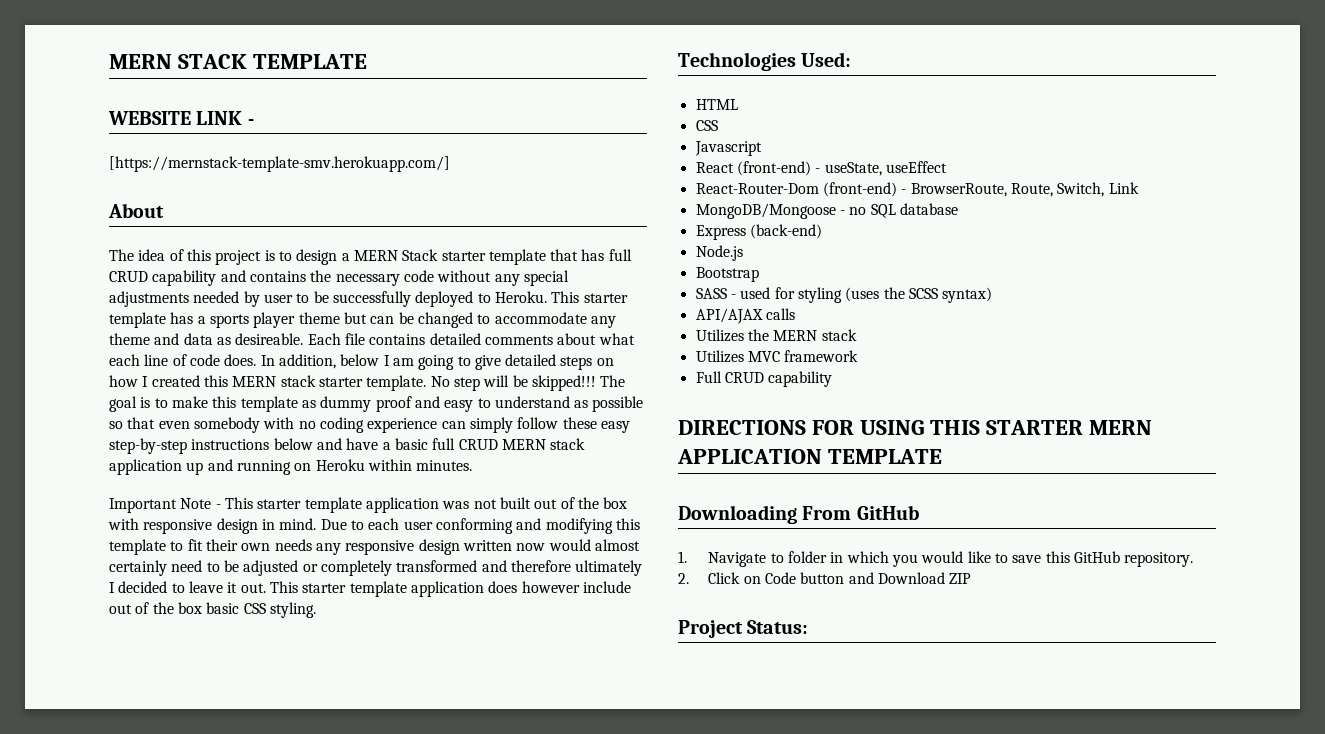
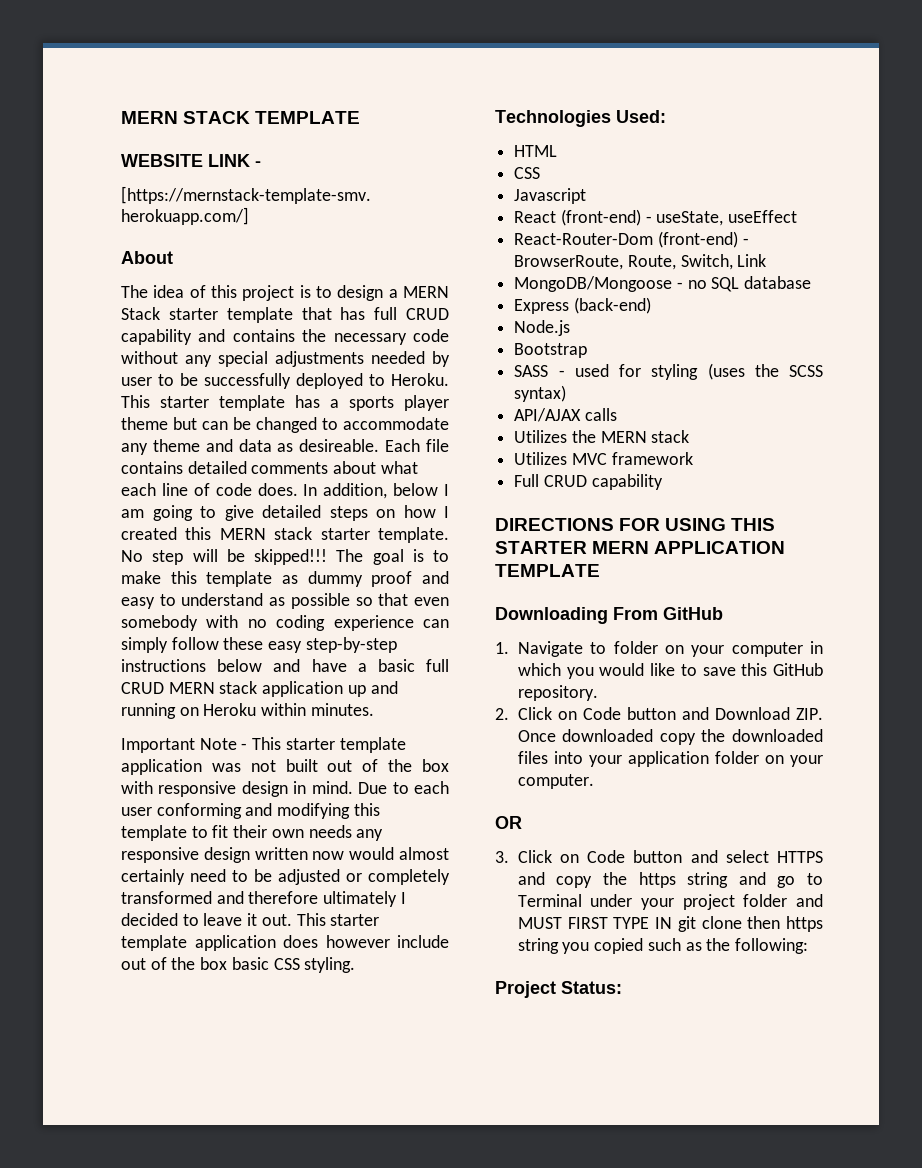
- 1. Navigate to folder in which you would like to save this GitHub repository.
+ 1. Navigate to folder on your computer in which you would like to save this GitHub repository.
- 2. Click on Code button and Download ZIP
+ 2. Click on Code button and Download ZIP. Once downloaded copy the downloaded files into your application folder on your computer.
+ OR
+ 3. Click on Code button and select HTTPS and copy the https string and go to Terminal under your project folder and MUST FIRST TYPE IN git clone then https string you copied such as the following:

